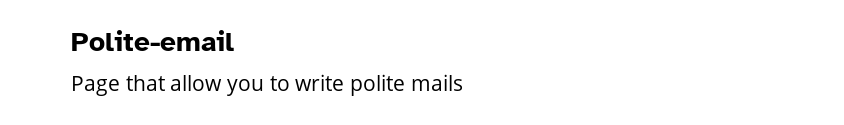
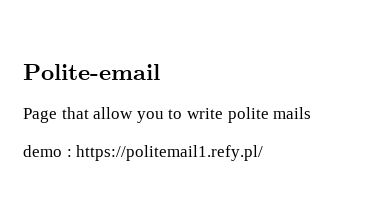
+ demo : https://politemail1.refy.pl/

